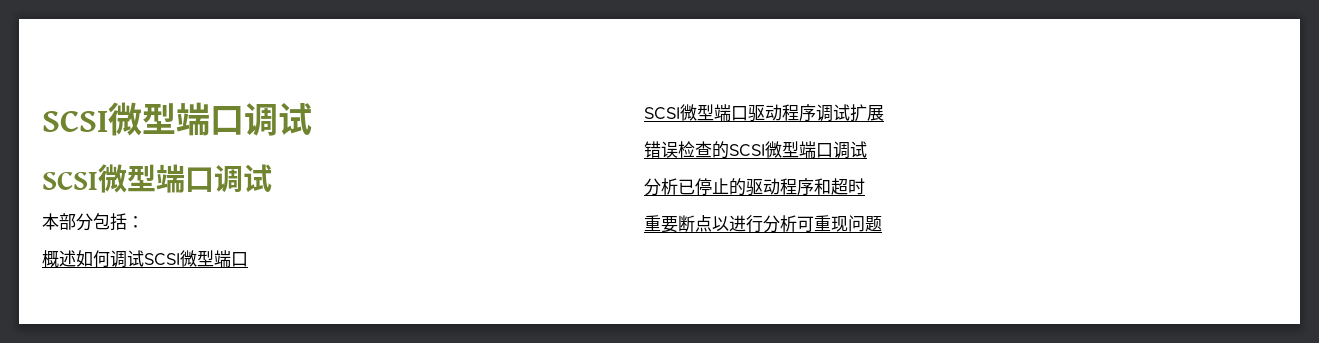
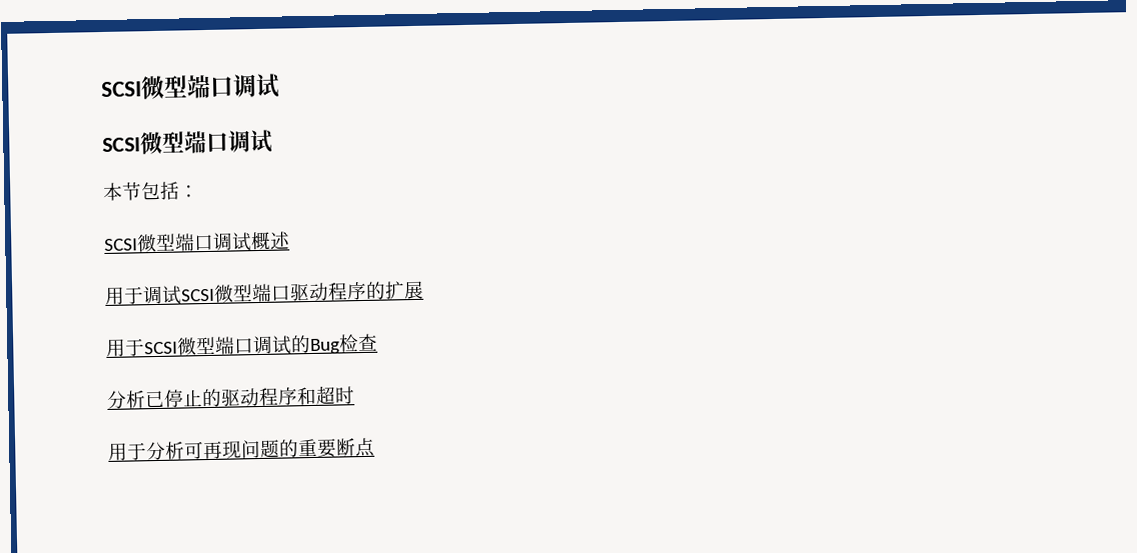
- 本部分包括：
+ 本节包括：
- 概述如何调试SCSI微型端口
- SCSI微型端口驱动程序调试扩展
+ SCSI微型端口调试概述
+ 用于调试SCSI微型端口驱动程序的扩展
- 错误检查的SCSI微型端口调试
+ 用于SCSI微型端口调试的Bug检查
- 重要断点以进行分析可重现问题
+ 用于分析可再现问题的重要断点

